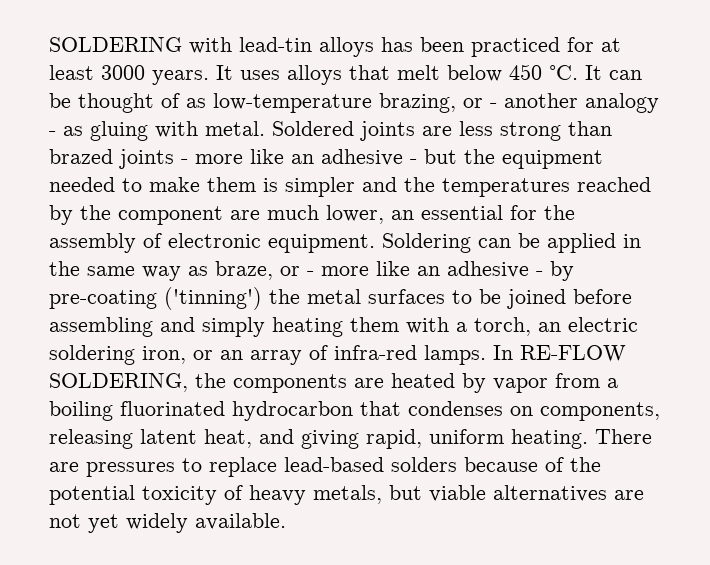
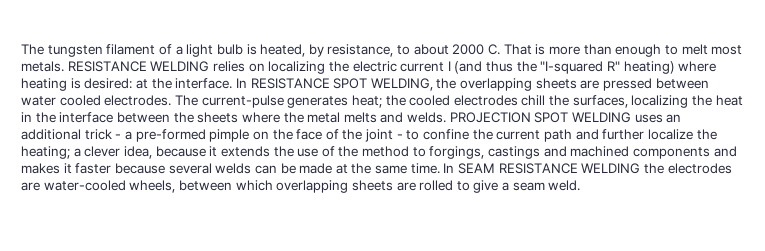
- SOLDERING with lead-tin alloys has been practiced for at least 3000 years. It uses alloys that melt below 450 °C. It can be thought of as low-temperature brazing, or - another analogy - as gluing with metal. Soldered joints are less strong than brazed joints - more like an adhesive - but the equipment needed to make them is simpler and the temperatures reached by the component are much lower, an essential for the assembly of electronic equipment. Soldering can be applied in the same way as braze, or - more like an adhesive - by pre-coating ('tinning') the metal surfaces to be joined before assembling and simply heating them with a torch, an electric soldering iron, or an array of infra-red lamps. In RE-FLOW SOLDERING, the components are heated by vapor from a boiling fluorinated hydrocarbon that condenses on components, releasing latent heat, and giving rapid, uniform heating. There are pressures to replace lead-based solders because of the potential toxicity of heavy metals, but viable alternatives are not yet widely available.
+ The tungsten filament of a light bulb is heated, by resistance, to about 2000 C. That is more than enough to melt most metals. RESISTANCE WELDING relies on localizing the electric current I (and thus the "I-squared R" heating) where heating is desired: at the interface. In RESISTANCE SPOT WELDING, the overlapping sheets are pressed between water cooled electrodes. The current-pulse generates heat; the cooled electrodes chill the surfaces, localizing the heat in the interface between the sheets where the metal melts and welds. PROJECTION SPOT WELDING uses an additional trick - a pre-formed pimple on the face of the joint - to confine the current path and further localize the heating; a clever idea, because it extends the use of the method to forgings, castings and machined components and makes it faster because several welds can be made at the same time. In SEAM RESISTANCE WELDING the electrodes are water-cooled wheels, between which overlapping sheets are rolled to give a seam weld.

